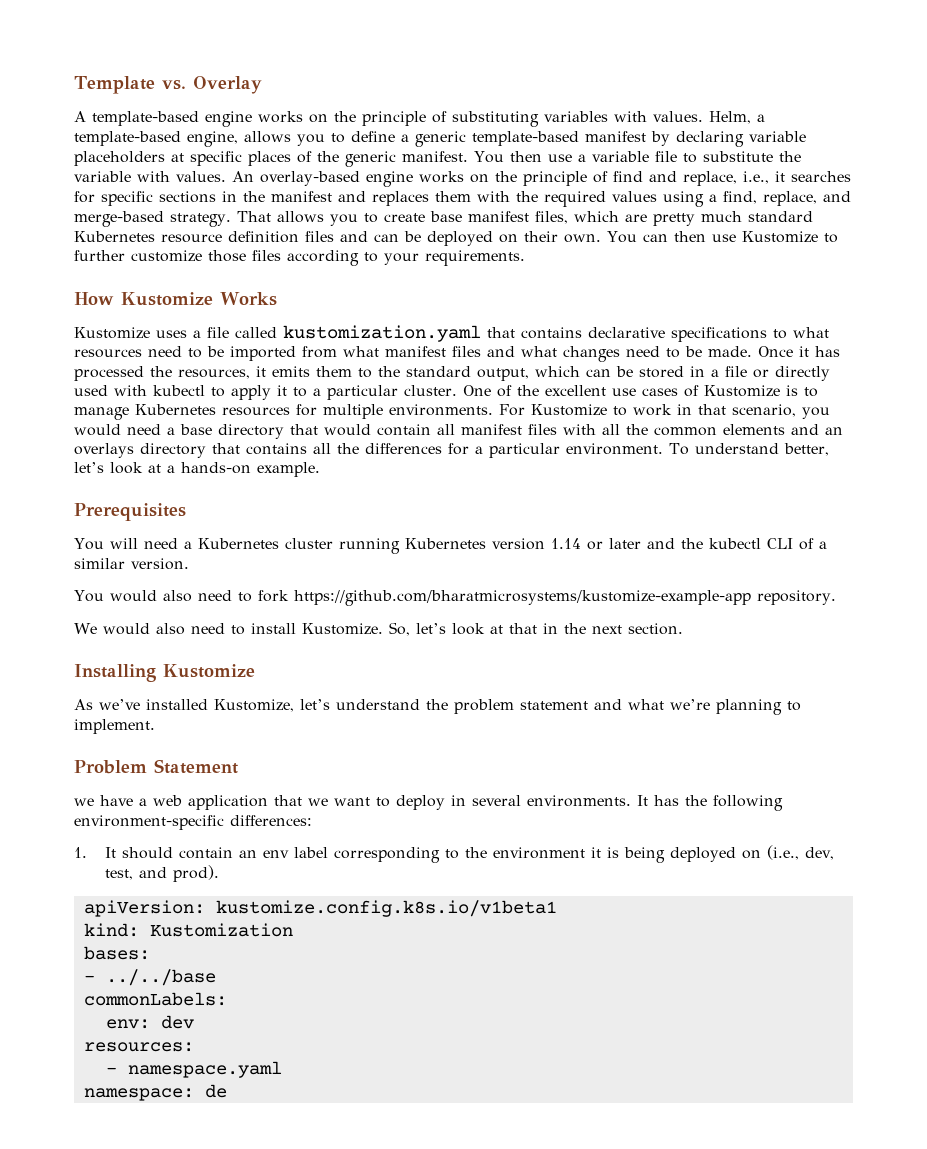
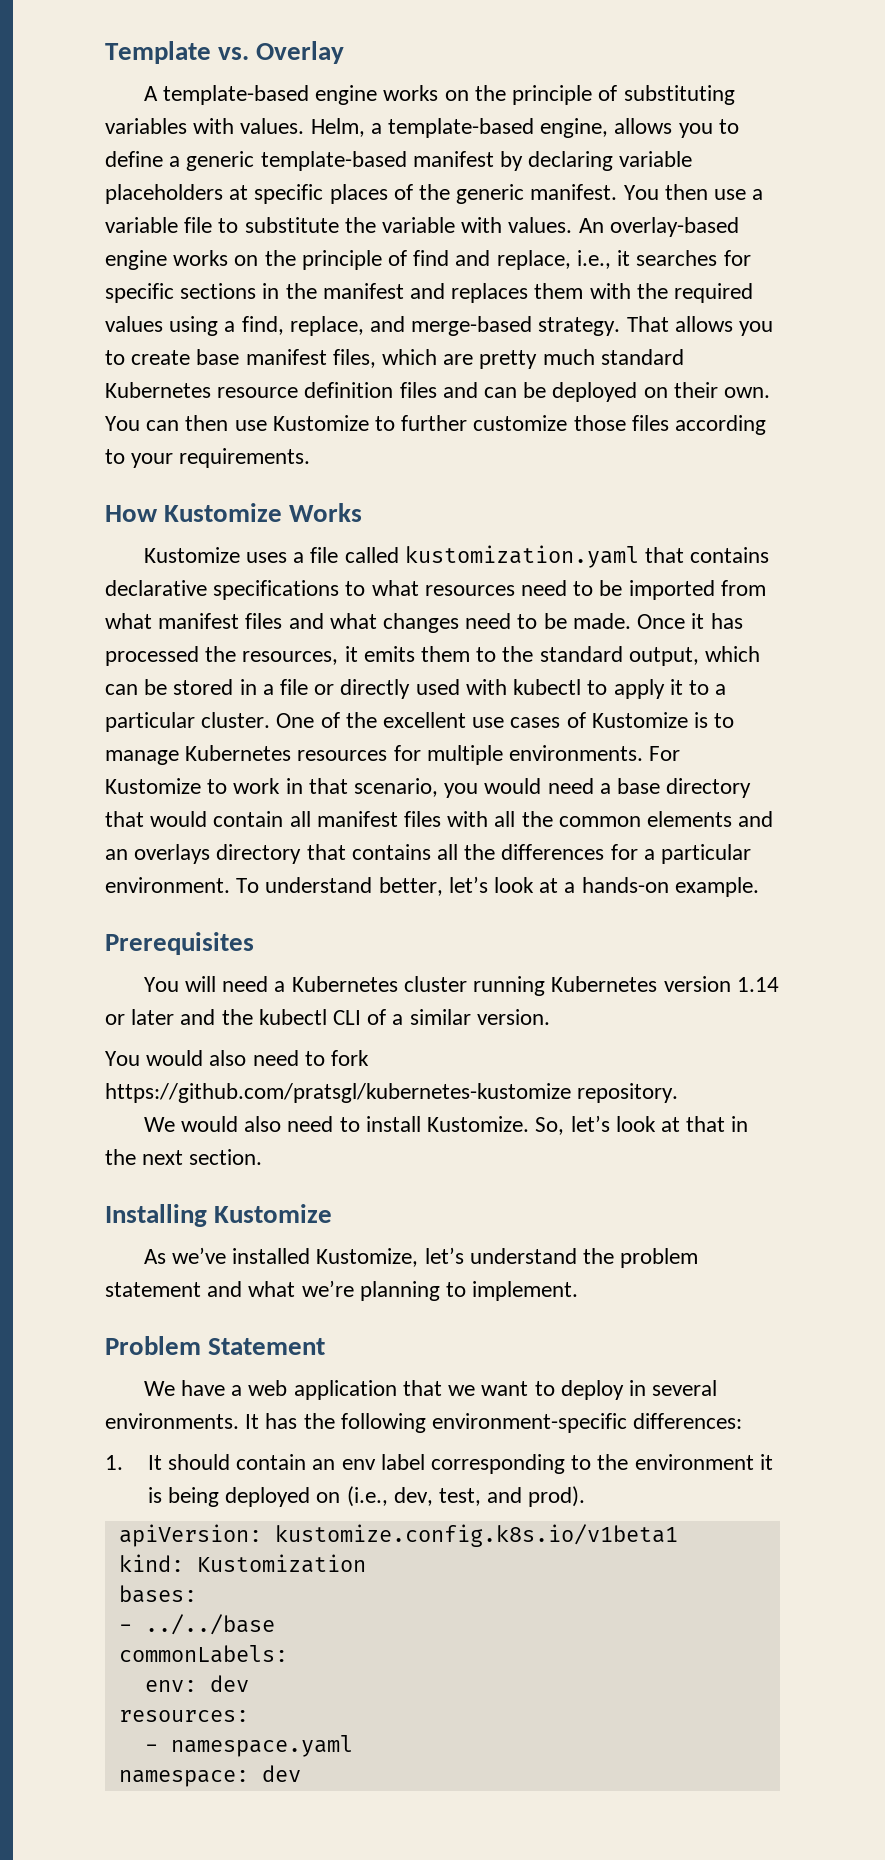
- You would also need to fork https://github.com/bharatmicrosystems/kustomize-example-app repository.
+ You would also need to fork https://github.com/pratsgl/kubernetes-kustomize repository.
- we have a web application that we want to deploy in several environments.
+ We have a web application that we want to deploy in several environments.
- namespace: de
+ namespace: dev

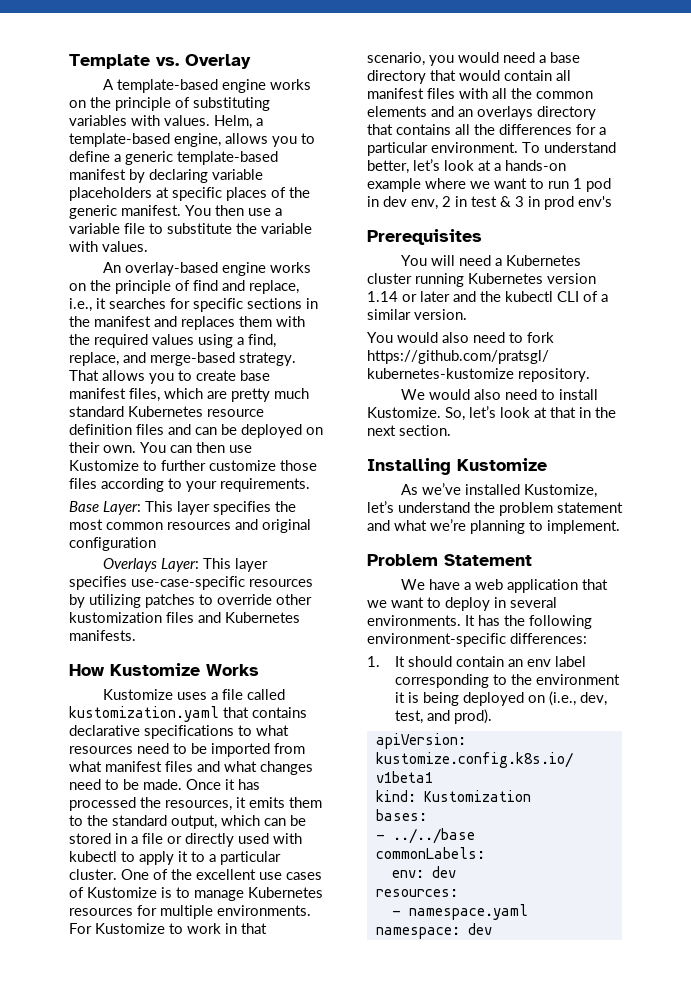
- You then use a variable file to substitute the variable with values. An overlay-based engine works on the principle of find and replace, i.e., it searches for specific sections in the manifest and replaces them with the required values using a find, replace, and merge-based strategy.
+ You then use a variable file to substitute the variable with values.
+ An overlay-based engine works on the principle of find and replace, i.e., it searches for specific sections in the manifest and replaces them with the required values using a find, replace, and merge-based strategy.
+ Base Layer: This layer specifies the most common resources and original configuration
+ Overlays Layer: This layer specifies use-case-specific resources by utilizing patches to override other kustomization files and Kubernetes manifests.
- To understand better, let’s look at a hands-on example.
+ To understand better, let’s look at a hands-on example where we want to run 1 pod in dev env, 2 in test & 3 in prod env's

